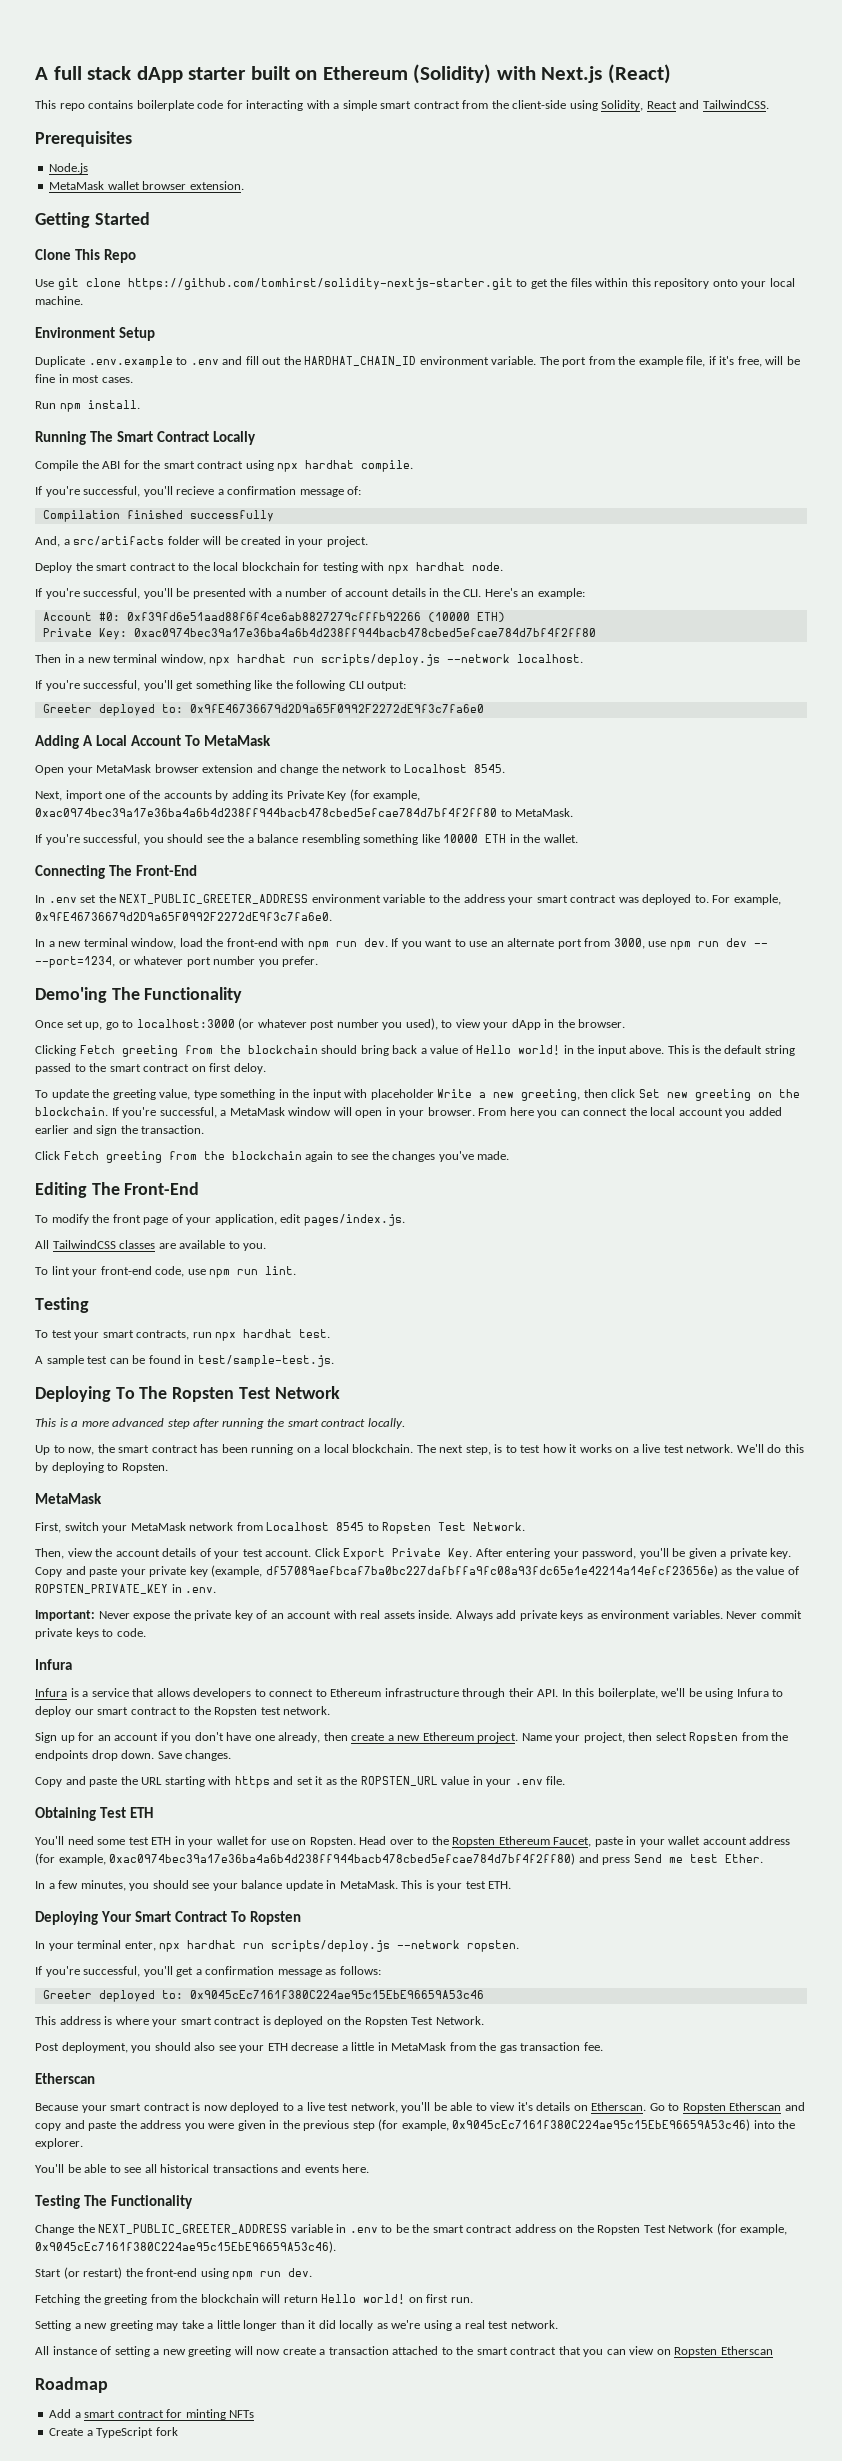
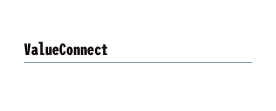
- A full stack dApp starter built on Ethereum (Solidity) with Next.js (React)
- This repo contains boilerplate code for interacting with a simple smart contract from the client-side using Solidity, React and TailwindCSS.
- Prerequisites
- Node.js
- MetaMask wallet browser extension.
- Getting Started
- Clone This Repo
- Use git clone https://github.com/tomhirst/solidity-nextjs-starter.git to get the files within this repository onto your local machine.
- Environment Setup
- Duplicate .env.example to .env and fill out the HARDHAT_CHAIN_ID environment variable. The port from the example file, if it's free, will be fine in most cases.
- Run npm install.
- Running The Smart Contract Locally
- Compile the ABI for the smart contract using npx hardhat compile.
- If you're successful, you'll recieve a confirmation message of:
- Compilation finished successfully
- And, a src/artifacts folder will be created in your project.
- Deploy the smart contract to the local blockchain for testing with npx hardhat node.
- If you're successful, you'll be presented with a number of account details in the CLI. Here's an example:
- Account #0: 0xf39fd6e51aad88f6f4ce6ab8827279cfffb92266 (10000 ETH)
- Private Key: 0xac0974bec39a17e36ba4a6b4d238ff944bacb478cbed5efcae784d7bf4f2ff80
- Then in a new terminal window, npx hardhat run scripts/deploy.js --network localhost.
- If you're successful, you'll get something like the following CLI output:
- Greeter deployed to: 0x9fE46736679d2D9a65F0992F2272dE9f3c7fa6e0
- Adding A Local Account To MetaMask
- Open your MetaMask browser extension and change the network to Localhost 8545.
- Next, import one of the accounts by adding its Private Key (for example, 0xac0974bec39a17e36ba4a6b4d238ff944bacb478cbed5efcae784d7bf4f2ff80 to MetaMask.
- If you're successful, you should see the a balance resembling something like 10000 ETH in the wallet.
- Connecting The Front-End
- In .env set the NEXT_PUBLIC_GREETER_ADDRESS environment variable to the address your smart contract was deployed to. For example, 0x9fE46736679d2D9a65F0992F2272dE9f3c7fa6e0.
- In a new terminal window, load the front-end with npm run dev. If you want to use an alternate port from 3000, use npm run dev -- --port=1234, or whatever port number you prefer.
- Demo'ing The Functionality
- Once set up, go to localhost:3000 (or whatever post number you used), to view your dApp in the browser.
- Clicking Fetch greeting from the blockchain should bring back a value of Hello world! in the input above. This is the default string passed to the smart contract on first deloy.
- To update the greeting value, type something in the input with placeholder Write a new greeting, then click Set new greeting on the blockchain. If you're successful, a MetaMask window will open in your browser. From here you can connect the local account you added earlier and sign the transaction.
- Click Fetch greeting from the blockchain again to see the changes you've made.
- Editing The Front-End
- To modify the front page of your application, edit pages/index.js.
- All TailwindCSS classes are available to you.
- To lint your front-end code, use npm run lint.
- Testing
- To test your smart contracts, run npx hardhat test.
- A sample test can be found in test/sample-test.js.
- Deploying To The Ropsten Test Network
- This is a more advanced step after running the smart contract locally.
- Up to now, the smart contract has been running on a local blockchain. The next step, is to test how it works on a live test network. We'll do this by deploying to Ropsten.
- MetaMask
- First, switch your MetaMask network from Localhost 8545 to Ropsten Test Network.
- Then, view the account details of your test account. Click Export Private Key. After entering your password, you'll be given a private key. Copy and paste your private key (example, df57089aefbcaf7ba0bc227dafbffa9fc08a93fdc65e1e42214a14efcf23656e) as the value of ROPSTEN_PRIVATE_KEY in .env.
- Important: Never expose the private key of an account with real assets inside. Always add private keys as environment variables. Never commit private keys to code.
- Infura
- Infura is a service that allows developers to connect to Ethereum infrastructure through their API. In this boilerplate, we'll be using Infura to deploy our smart contract to the Ropsten test network.
- Sign up for an account if you don't have one already, then create a new Ethereum project. Name your project, then select Ropsten from the endpoints drop down. Save changes.
- Copy and paste the URL starting with https and set it as the ROPSTEN_URL value in your .env file.
- Obtaining Test ETH
- You'll need some test ETH in your wallet for use on Ropsten. Head over to the Ropsten Ethereum Faucet, paste in your wallet account address (for example, 0xac0974bec39a17e36ba4a6b4d238ff944bacb478cbed5efcae784d7bf4f2ff80) and press Send me test Ether.
- In a few minutes, you should see your balance update in MetaMask. This is your test ETH.
- Deploying Your Smart Contract To Ropsten
- In your terminal enter, npx hardhat run scripts/deploy.js --network ropsten.
- If you're successful, you'll get a confirmation message as follows:
- Greeter deployed to: 0x9045cEc7161f380C224ae95c15EbE96659A53c46
- This address is where your smart contract is deployed on the Ropsten Test Network.
- Post deployment, you should also see your ETH decrease a little in MetaMask from the gas transaction fee.
- Etherscan
- Because your smart contract is now deployed to a live test network, you'll be able to view it's details on Etherscan. Go to Ropsten Etherscan and copy and paste the address you were given in the previous step (for example, 0x9045cEc7161f380C224ae95c15EbE96659A53c46) into the explorer.
- You'll be able to see all historical transactions and events here.
- Testing The Functionality
- Change the NEXT_PUBLIC_GREETER_ADDRESS variable in .env to be the smart contract address on the Ropsten Test Network (for example, 0x9045cEc7161f380C224ae95c15EbE96659A53c46).
- Start (or restart) the front-end using npm run dev.
- Fetching the greeting from the blockchain will return Hello world! on first run.
- Setting a new greeting may take a little longer than it did locally as we're using a real test network.
- All instance of setting a new greeting will now create a transaction attached to the smart contract that you can view on Ropsten Etherscan
- Roadmap
- Add a smart contract for minting NFTs
- Create a TypeScript fork
+ ValueConnect

